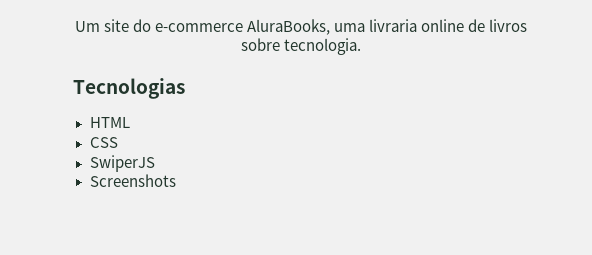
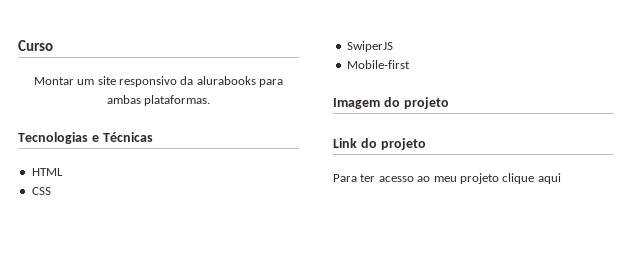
- Um site do e-commerce AluraBooks, uma livraria online de livros sobre tecnologia.
+ Curso
+ Montar um site responsivo da alurabooks para ambas plataformas.
- Tecnologias
+ Tecnologias e Técnicas
- Screenshots
+ Mobile-first
+ Imagem do projeto
+ Link do projeto
+ Para ter acesso ao meu projeto clique aqui

